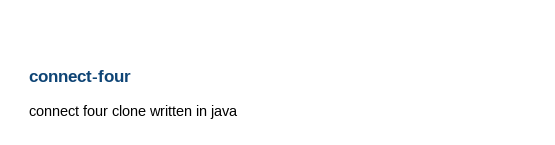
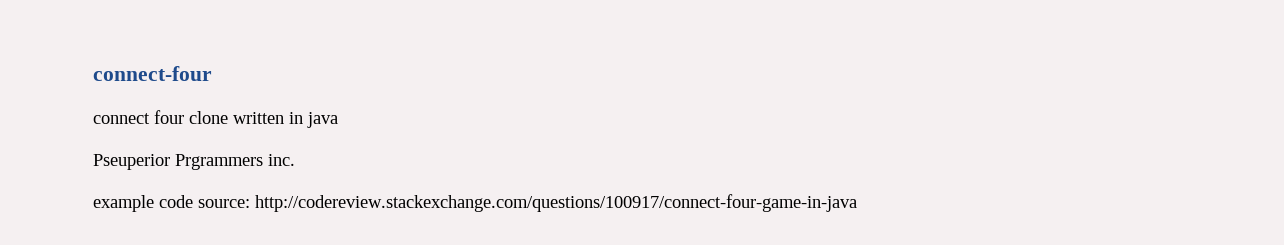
+ Pseuperior Prgrammers inc.
+ example code source: http://codereview.stackexchange.com/questions/100917/connect-four-game-in-java

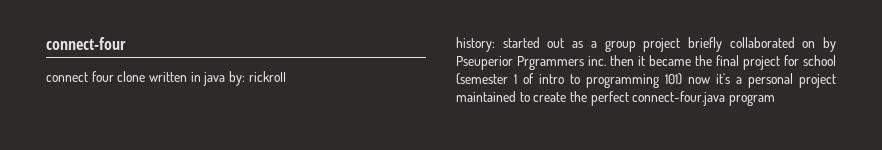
- connect four clone written in java
- Pseuperior Prgrammers inc.
- example code source: http://codereview.stackexchange.com/questions/100917/connect-four-game-in-java
+ connect four clone written in java by: rickroII
+ history: started out as a group project briefly collaborated on by Pseuperior Prgrammers inc. then it became the final project for school (semester 1 of intro to programming 101) now it's a personal project maintained to create the perfect connect-four.java program

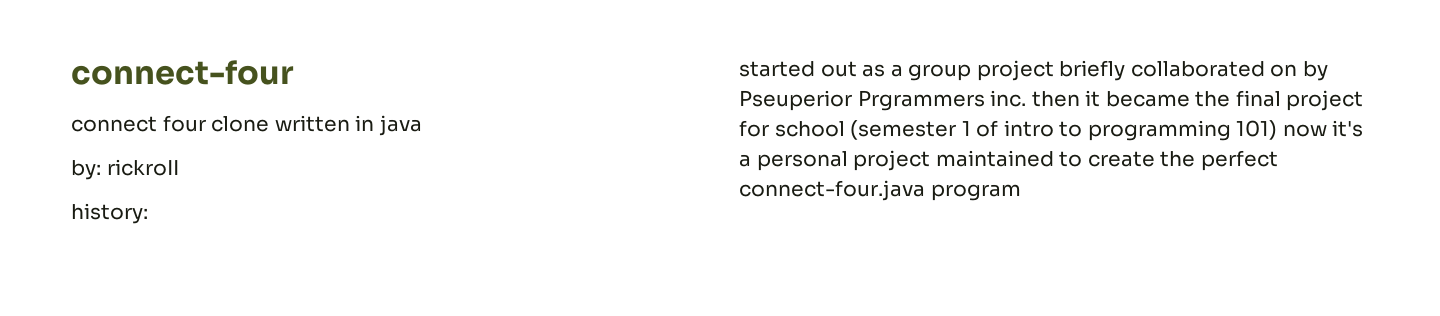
- connect four clone written in java by: rickroII
+ connect four clone written in java
+ by: rickroII
- history: started out as a group project briefly collaborated on by Pseuperior Prgrammers inc. then it became the final project for school (semester 1 of intro to programming 101) now it's a personal project maintained to create the perfect connect-four.java program
+ history:
+ started out as a group project briefly collaborated on by Pseuperior Prgrammers inc. then it became the final project for school (semester 1 of intro to programming 101) now it's a personal project maintained to create the perfect connect-four.java program

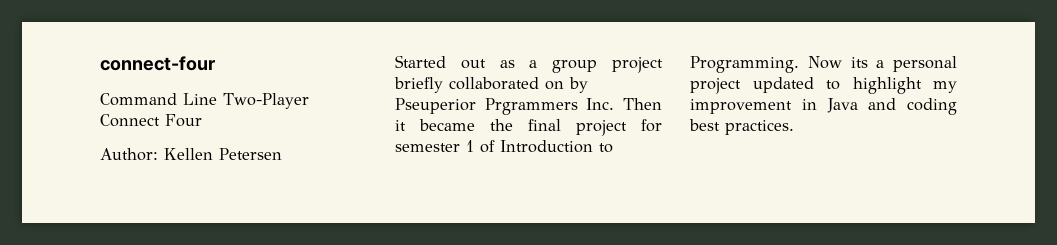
- connect four clone written in java
- by: rickroII
- history:
- started out as a group project briefly collaborated on by Pseuperior Prgrammers inc. then it became the final project for school (semester 1 of intro to programming 101) now it's a personal project maintained to create the perfect connect-four.java program
+ Command Line Two-Player Connect Four
+ Author: Kellen Petersen
+ Started out as a group project briefly collaborated on by Pseuperior Prgrammers Inc. Then it became the final project for semester 1 of Introduction to Programming. Now its a personal project updated to highlight my improvement in Java and coding best practices.

